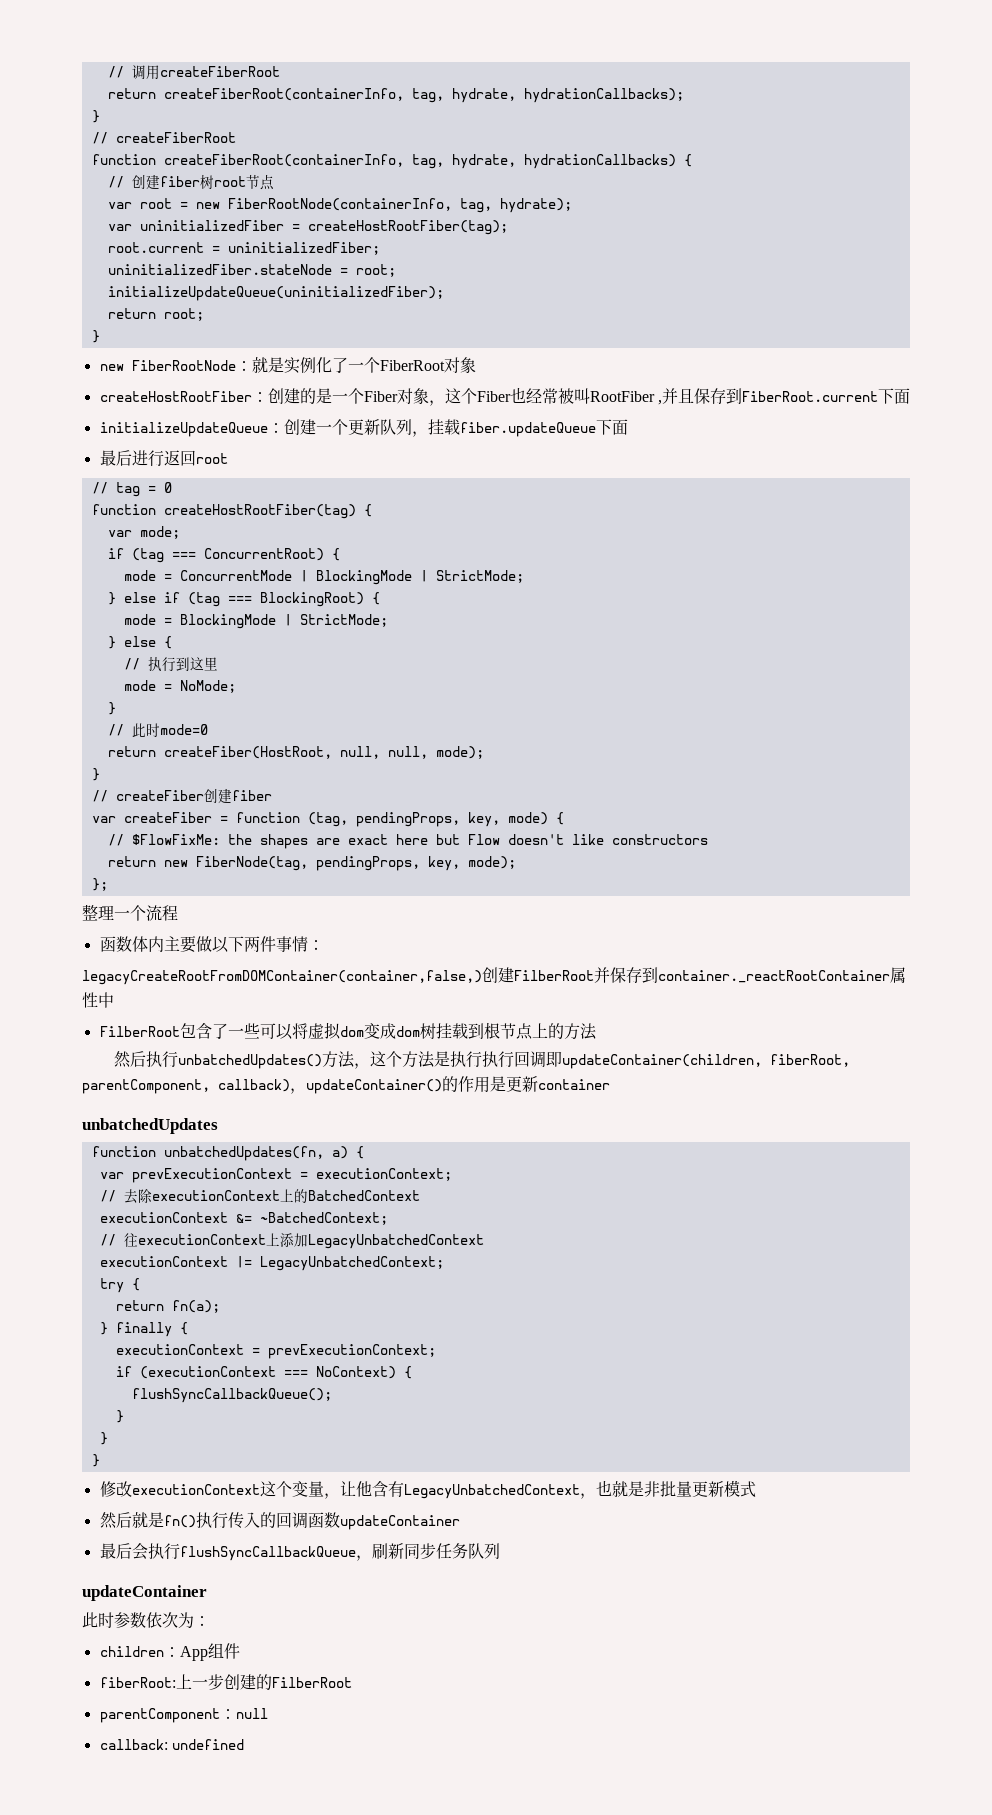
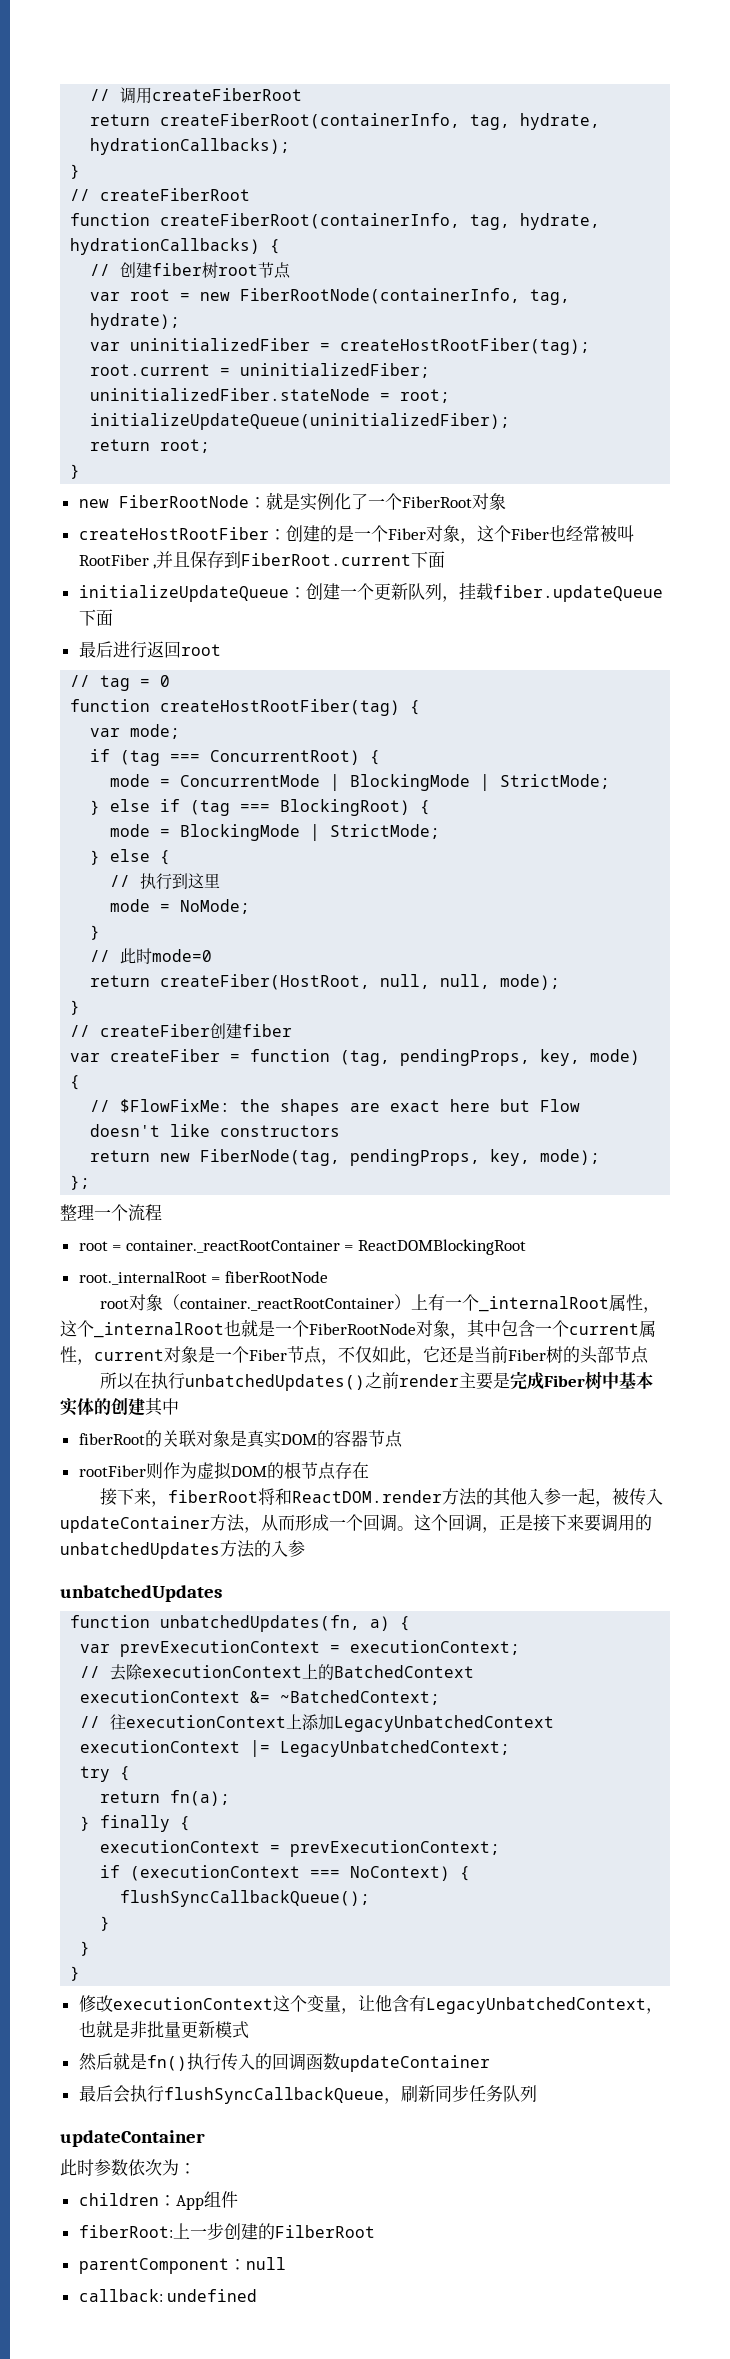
- 函数体内主要做以下两件事情：
- legacyCreateRootFromDOMContainer(container,false,)创建FilberRoot并保存到container._reactRootContainer属性中
- FilberRoot包含了一些可以将虚拟dom变成dom树挂载到根节点上的方法
- 然后执行unbatchedUpdates()方法，这个方法是执行执行回调即updateContainer(children, fiberRoot, parentComponent, callback)，updateContainer()的作用是更新container
+ root = container._reactRootContainer = ReactDOMBlockingRoot
+ root._internalRoot = fiberRootNode
+ root对象（container._reactRootContainer）上有一个_internalRoot属性，这个_internalRoot也就是一个FiberRootNode对象，其中包含一个current属性，current对象是一个Fiber节点，不仅如此，它还是当前Fiber树的头部节点
+ 所以在执行unbatchedUpdates()之前render主要是完成Fiber树中基本实体的创建其中
+ fiberRoot的关联对象是真实DOM的容器节点
+ rootFiber则作为虚拟DOM的根节点存在
+ 接下来，fiberRoot将和ReactDOM.render方法的其他入参一起，被传入updateContainer方法，从而形成一个回调。这个回调，正是接下来要调用的unbatchedUpdates方法的入参

